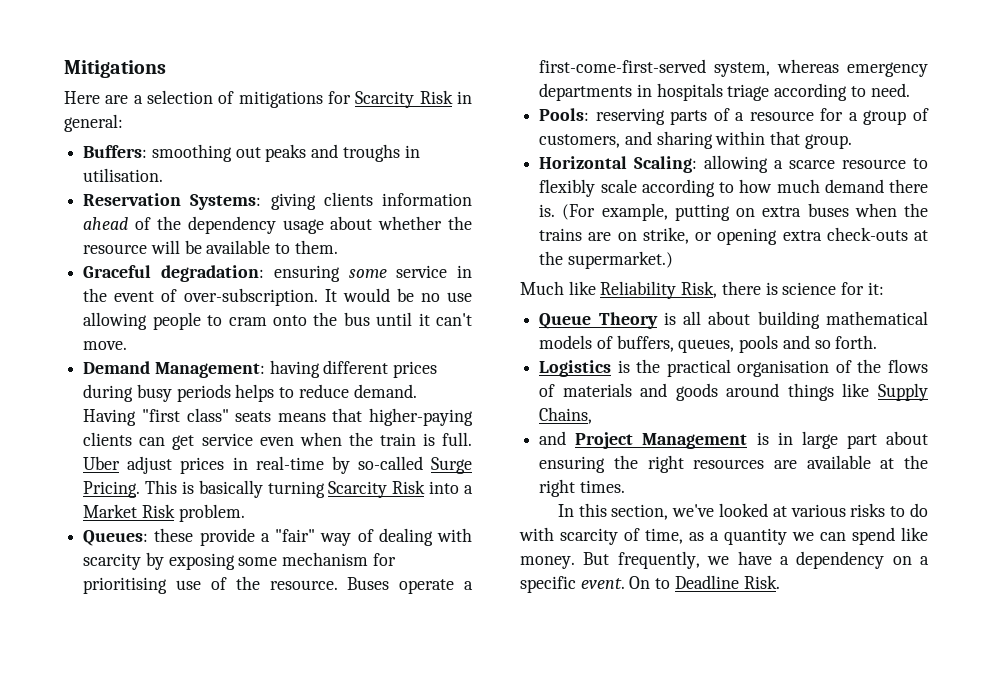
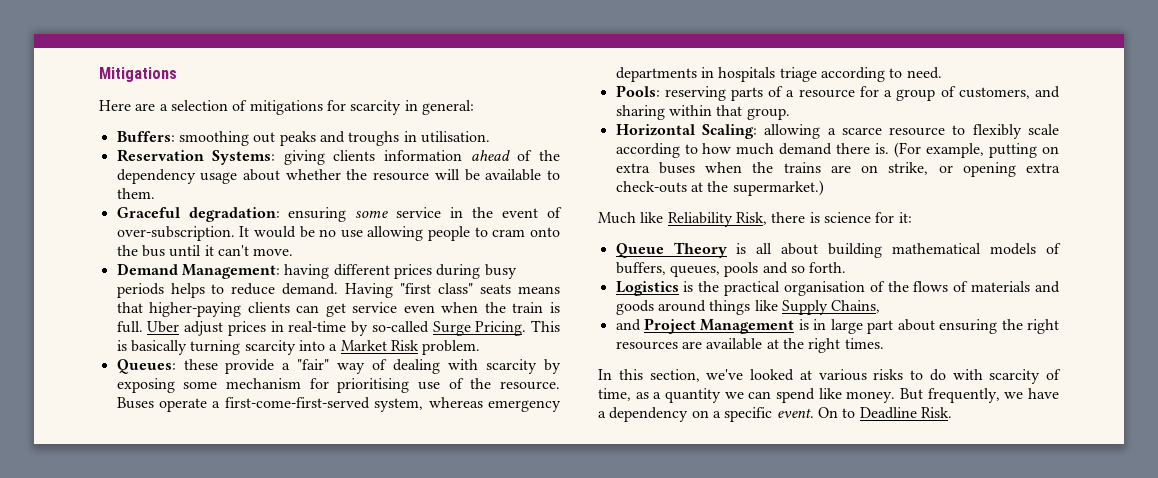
- Here are a selection of mitigations for Scarcity Risk in general:
+ Here are a selection of mitigations for scarcity in general:
- This is basically turning Scarcity Risk into a Market Risk problem.
+ This is basically turning scarcity into a Market Risk problem.

